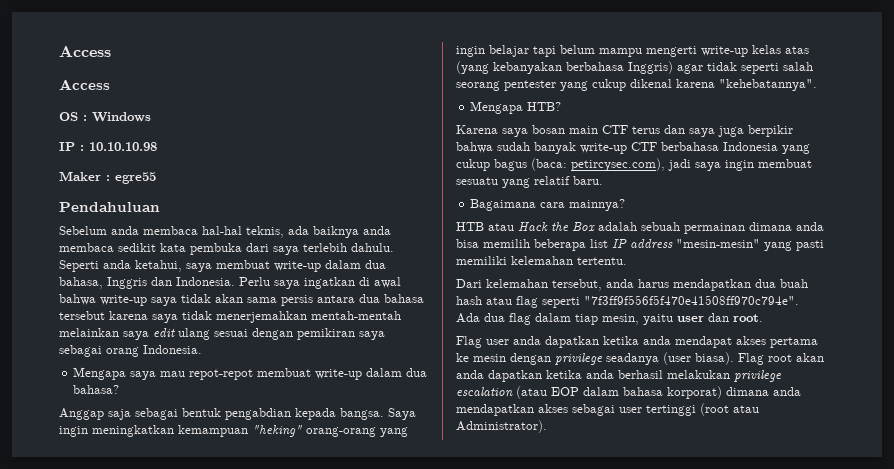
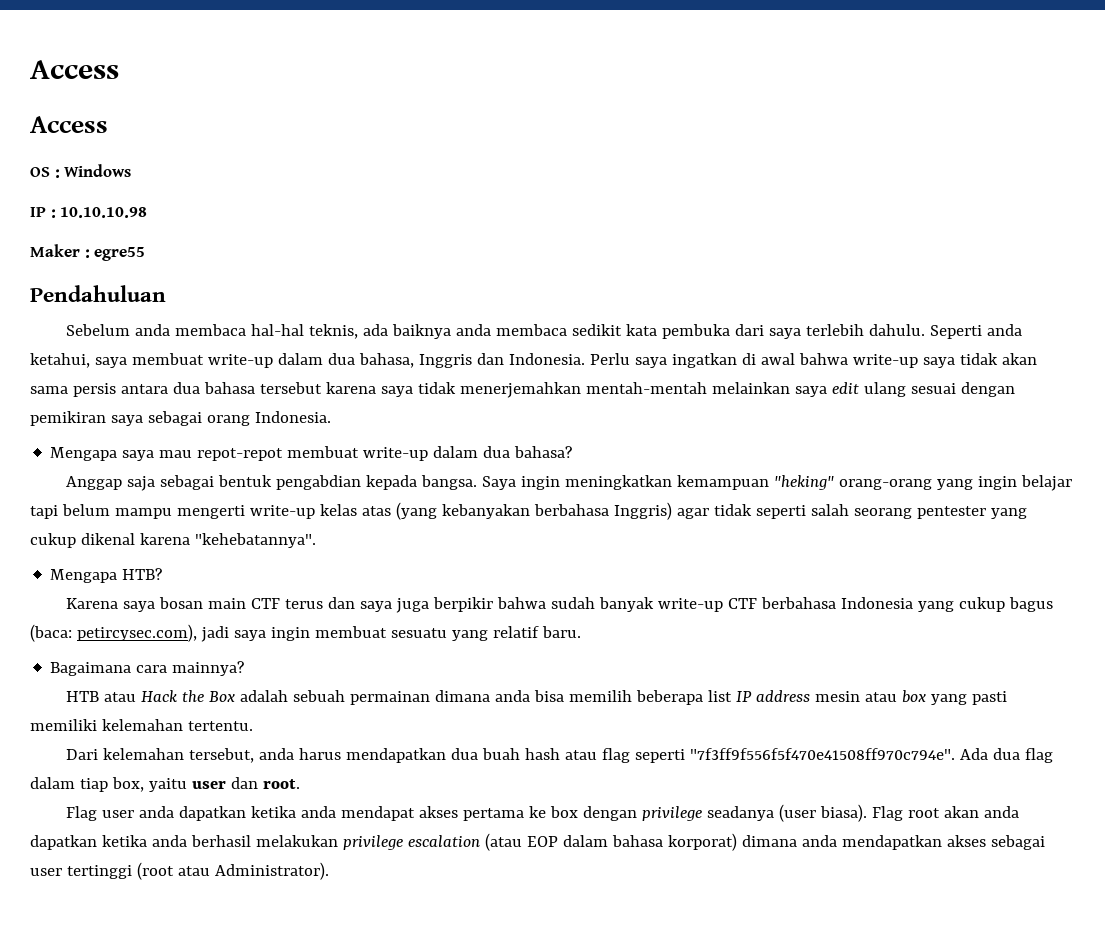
- HTB atau Hack the Box adalah sebuah permainan dimana anda bisa memilih beberapa list IP address "mesin-mesin" yang pasti memiliki kelemahan tertentu.
+ HTB atau Hack the Box adalah sebuah permainan dimana anda bisa memilih beberapa list IP address mesin atau box yang pasti memiliki kelemahan tertentu.
- Ada dua flag dalam tiap mesin, yaitu user dan root.
+ Ada dua flag dalam tiap box, yaitu user dan root.
- Flag user anda dapatkan ketika anda mendapat akses pertama ke mesin dengan privilege seadanya (user biasa).
+ Flag user anda dapatkan ketika anda mendapat akses pertama ke box dengan privilege seadanya (user biasa).

